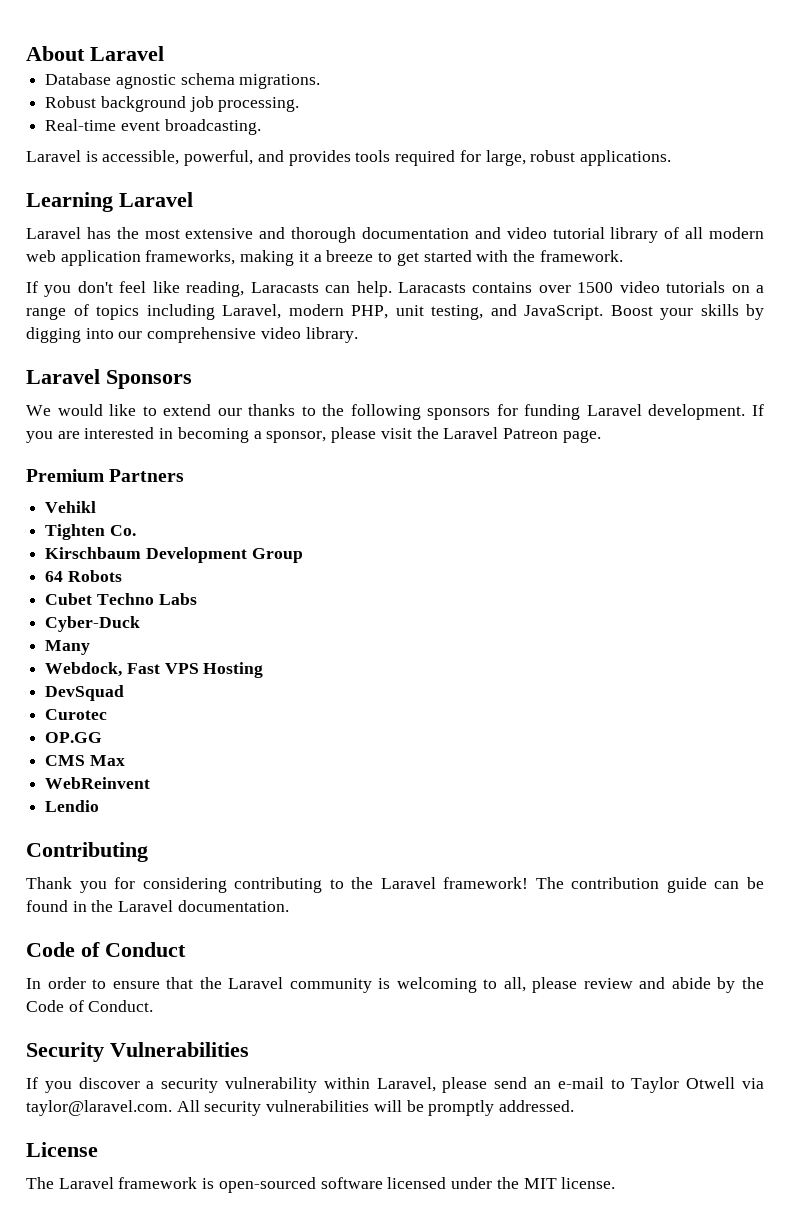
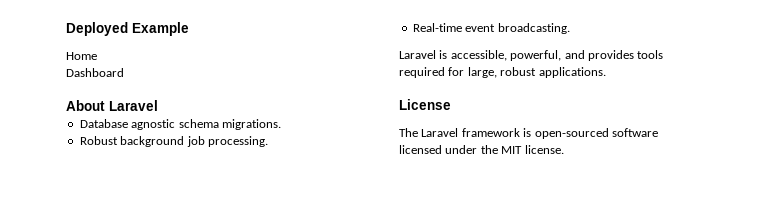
+ Deployed Example
+ Home
+ Dashboard
- Learning Laravel
- Laravel has the most extensive and thorough documentation and video tutorial library of all modern web application frameworks, making it a breeze to get started with the framework.
- If you don't feel like reading, Laracasts can help. Laracasts contains over 1500 video tutorials on a range of topics including Laravel, modern PHP, unit testing, and JavaScript. Boost your skills by digging into our comprehensive video library.
- Laravel Sponsors
- We would like to extend our thanks to the following sponsors for funding Laravel development. If you are interested in becoming a sponsor, please visit the Laravel Patreon page.
- Premium Partners
- Vehikl
- Tighten Co.
- Kirschbaum Development Group
- 64 Robots
- Cubet Techno Labs
- Cyber-Duck
- Many
- Webdock, Fast VPS Hosting
- DevSquad
- Curotec
- OP.GG
- CMS Max
- WebReinvent
- Lendio
- Contributing
- Thank you for considering contributing to the Laravel framework! The contribution guide can be found in the Laravel documentation.
- Code of Conduct
- In order to ensure that the Laravel community is welcoming to all, please review and abide by the Code of Conduct.
- Security Vulnerabilities
- If you discover a security vulnerability within Laravel, please send an e-mail to Taylor Otwell via taylor@laravel.com. All security vulnerabilities will be promptly addressed.

